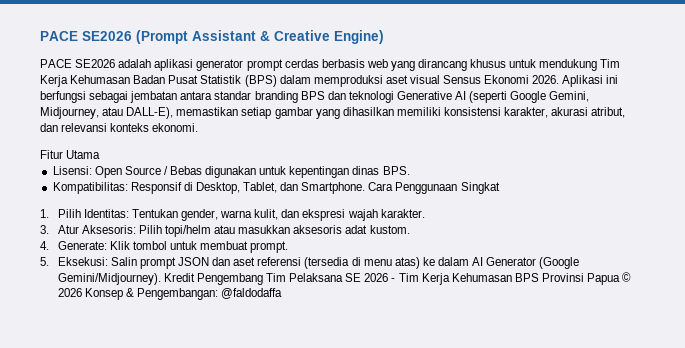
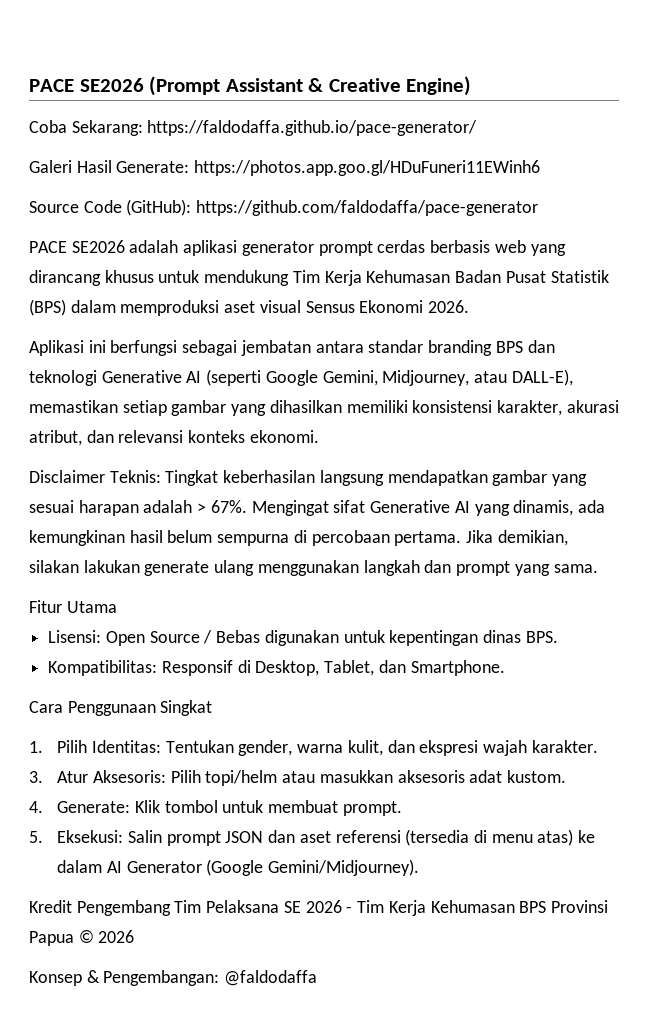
+ Coba Sekarang: https://faldodaffa.github.io/pace-generator/
+ Galeri Hasil Generate: https://photos.app.goo.gl/HDuFuneri11EWinh6
+ Source Code (GitHub): https://github.com/faldodaffa/pace-generator
- PACE SE2026 adalah aplikasi generator prompt cerdas berbasis web yang dirancang khusus untuk mendukung Tim Kerja Kehumasan Badan Pusat Statistik (BPS) dalam memproduksi aset visual Sensus Ekonomi 2026. Aplikasi ini berfungsi sebagai jembatan antara standar branding BPS dan teknologi Generative AI (seperti Google Gemini, Midjourney, atau DALL-E), memastikan setiap gambar yang dihasilkan memiliki konsistensi karakter, akurasi atribut, dan relevansi konteks ekonomi.
+ PACE SE2026 adalah aplikasi generator prompt cerdas berbasis web yang dirancang khusus untuk mendukung Tim Kerja Kehumasan Badan Pusat Statistik (BPS) dalam memproduksi aset visual Sensus Ekonomi 2026.
+ Aplikasi ini berfungsi sebagai jembatan antara standar branding BPS dan teknologi Generative AI (seperti Google Gemini, Midjourney, atau DALL-E), memastikan setiap gambar yang dihasilkan memiliki konsistensi karakter, akurasi atribut, dan relevansi konteks ekonomi.
+ Disclaimer Teknis: Tingkat keberhasilan langsung mendapatkan gambar yang sesuai harapan adalah > 67%. Mengingat sifat Generative AI yang dinamis, ada kemungkinan hasil belum sempurna di percobaan pertama. Jika demikian, silakan lakukan generate ulang menggunakan langkah dan prompt yang sama.
- Kompatibilitas: Responsif di Desktop, Tablet, dan Smartphone. Cara Penggunaan Singkat
+ Kompatibilitas: Responsif di Desktop, Tablet, dan Smartphone.
+ Cara Penggunaan Singkat
- 5. Eksekusi: Salin prompt JSON dan aset referensi (tersedia di menu atas) ke dalam AI Generator (Google Gemini/Midjourney). Kredit Pengembang Tim Pelaksana SE 2026 - Tim Kerja Kehumasan BPS Provinsi Papua © 2026 Konsep & Pengembangan: @faldodaffa
+ 5. Eksekusi: Salin prompt JSON dan aset referensi (tersedia di menu atas) ke dalam AI Generator (Google Gemini/Midjourney).
+ Kredit Pengembang Tim Pelaksana SE 2026 - Tim Kerja Kehumasan BPS Provinsi Papua © 2026
+ Konsep & Pengembangan: @faldodaffa

